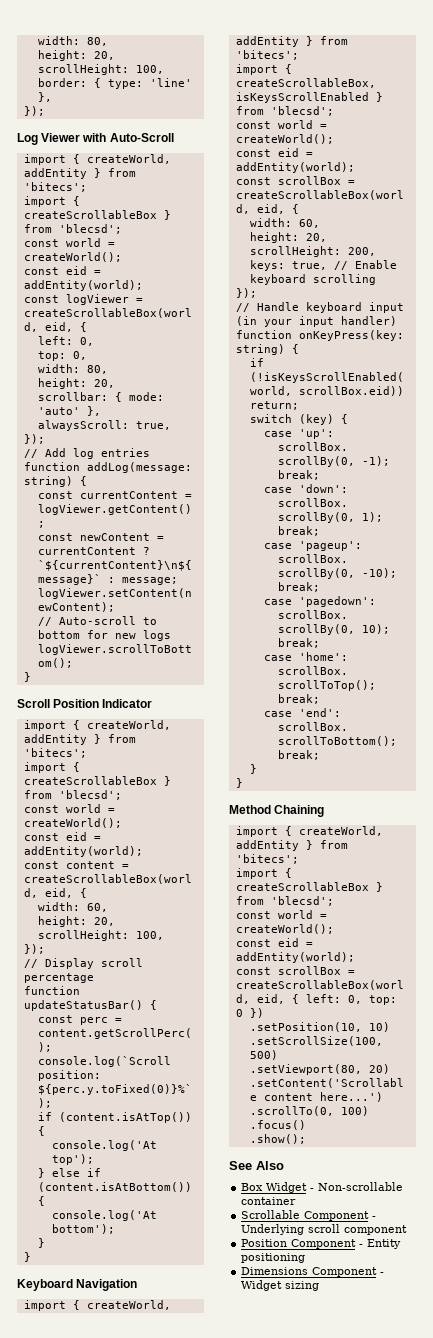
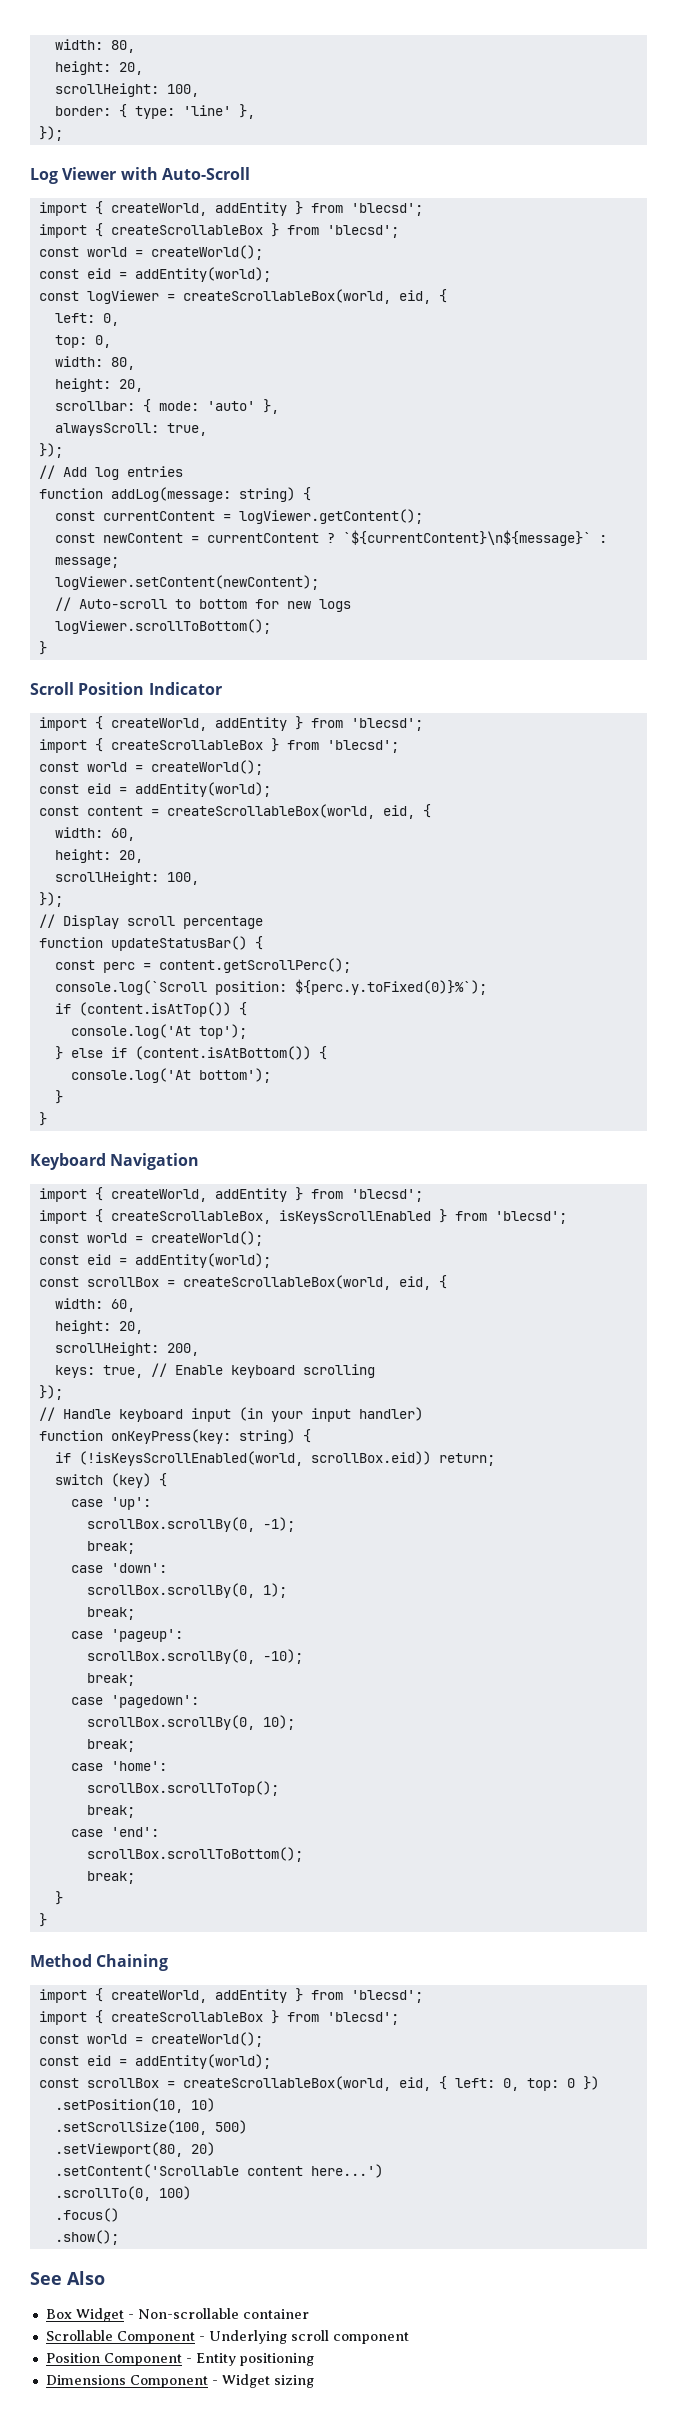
  Log Viewer with Auto-Scroll
- import { createWorld, addEntity } from 'bitecs';
+ import { createWorld, addEntity } from 'blecsd';
  Scroll Position Indicator
- import { createWorld, addEntity } from 'bitecs';
+ import { createWorld, addEntity } from 'blecsd';
  Keyboard Navigation
- import { createWorld, addEntity } from 'bitecs';
+ import { createWorld, addEntity } from 'blecsd';
  Method Chaining
- import { createWorld, addEntity } from 'bitecs';
+ import { createWorld, addEntity } from 'blecsd';

